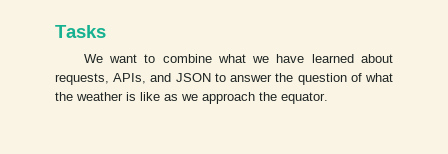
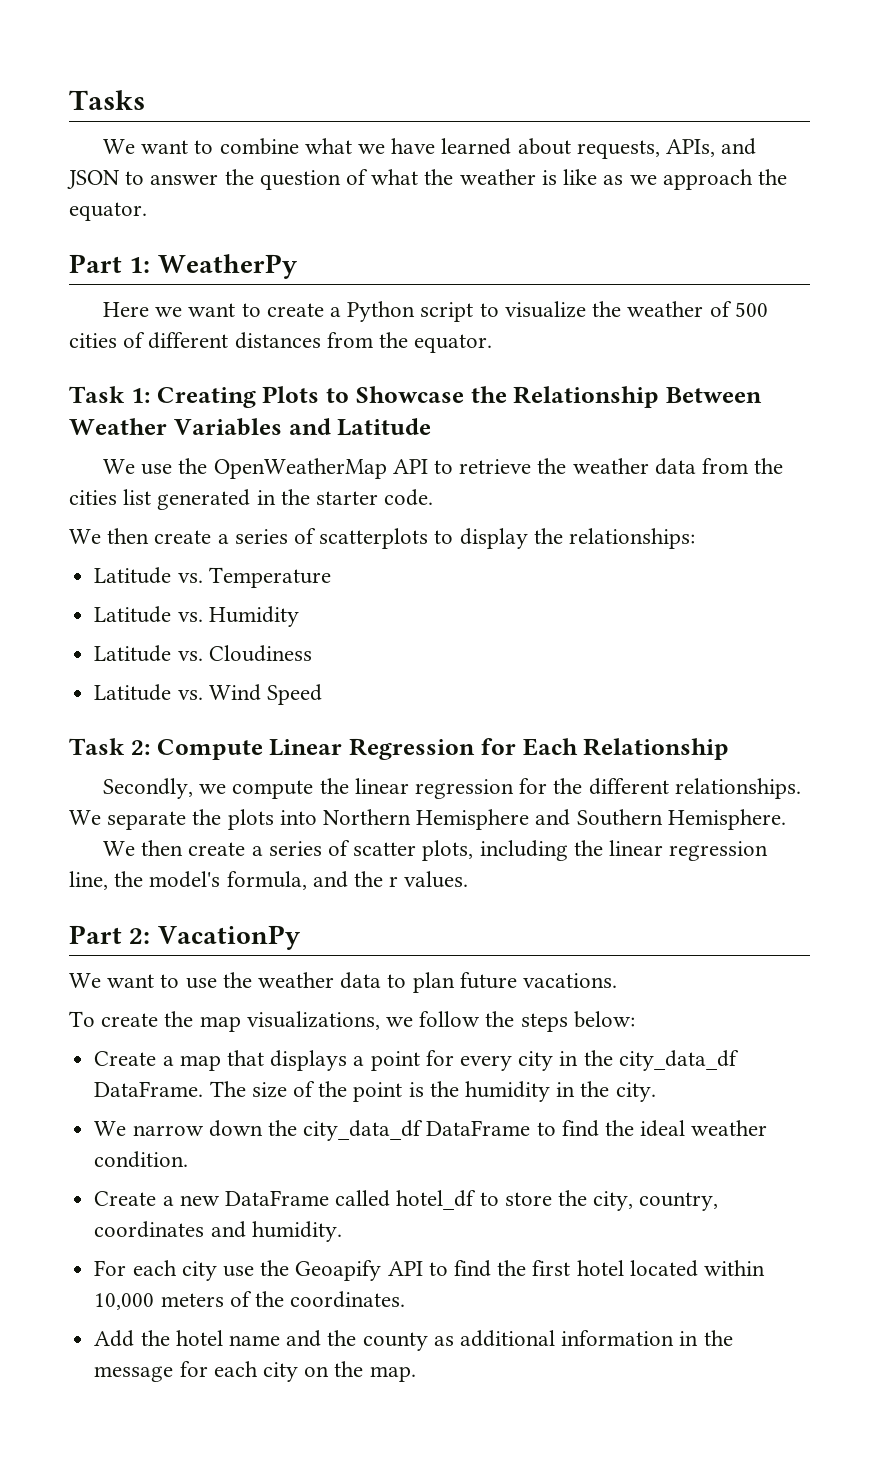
+ Part 1: WeatherPy
+ Here we want to create a Python script to visualize the weather of 500 cities of different distances from the equator.
+ Task 1: Creating Plots to Showcase the Relationship Between Weather Variables and Latitude
+ We use the OpenWeatherMap API to retrieve the weather data from the cities list generated in the starter code.
+ We then create a series of scatterplots to display the relationships:
+ Latitude vs. Temperature
+ Latitude vs. Humidity
+ Latitude vs. Cloudiness
+ Latitude vs. Wind Speed
+ Task 2: Compute Linear Regression for Each Relationship
+ Secondly, we compute the linear regression for the different relationships. We separate the plots into Northern Hemisphere and Southern Hemisphere.
+ We then create a series of scatter plots, including the linear regression line, the model's formula, and the r values.
+ Part 2: VacationPy
+ We want to use the weather data to plan future vacations.
+ To create the map visualizations, we follow the steps below:
+ Create a map that displays a point for every city in the city_data_df DataFrame. The size of the point is the humidity in the city.
+ We narrow down the city_data_df DataFrame to find the ideal weather condition.
+ Create a new DataFrame called hotel_df to store the city, country, coordinates and humidity.
+ For each city use the Geoapify API to find the first hotel located within 10,000 meters of the coordinates.
+ Add the hotel name and the county as additional information in the message for each city on the map.

